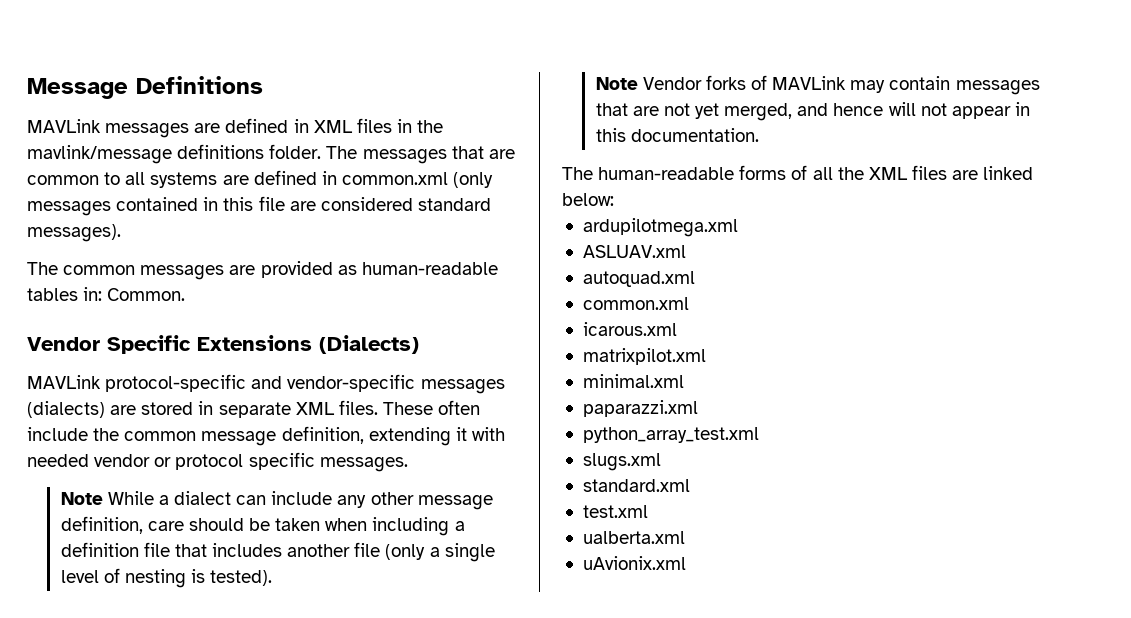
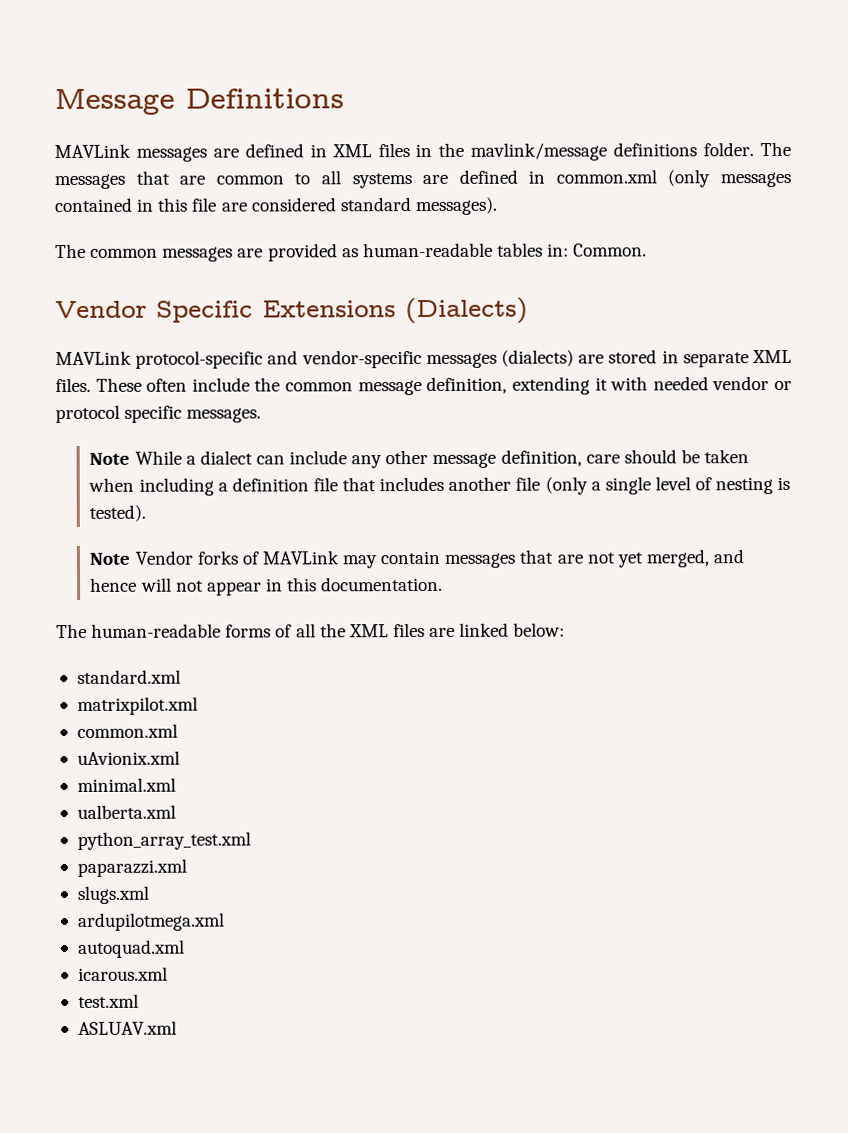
+ standard.xml
+ matrixpilot.xml
+ common.xml
+ uAvionix.xml
+ minimal.xml
+ ualberta.xml
+ python_array_test.xml
+ paparazzi.xml
+ slugs.xml
- ASLUAV.xml
  autoquad.xml
- common.xml
- matrixpilot.xml
- minimal.xml
- paparazzi.xml
- python_array_test.xml
- slugs.xml
- standard.xml
- ualberta.xml
- uAvionix.xml
+ ASLUAV.xml

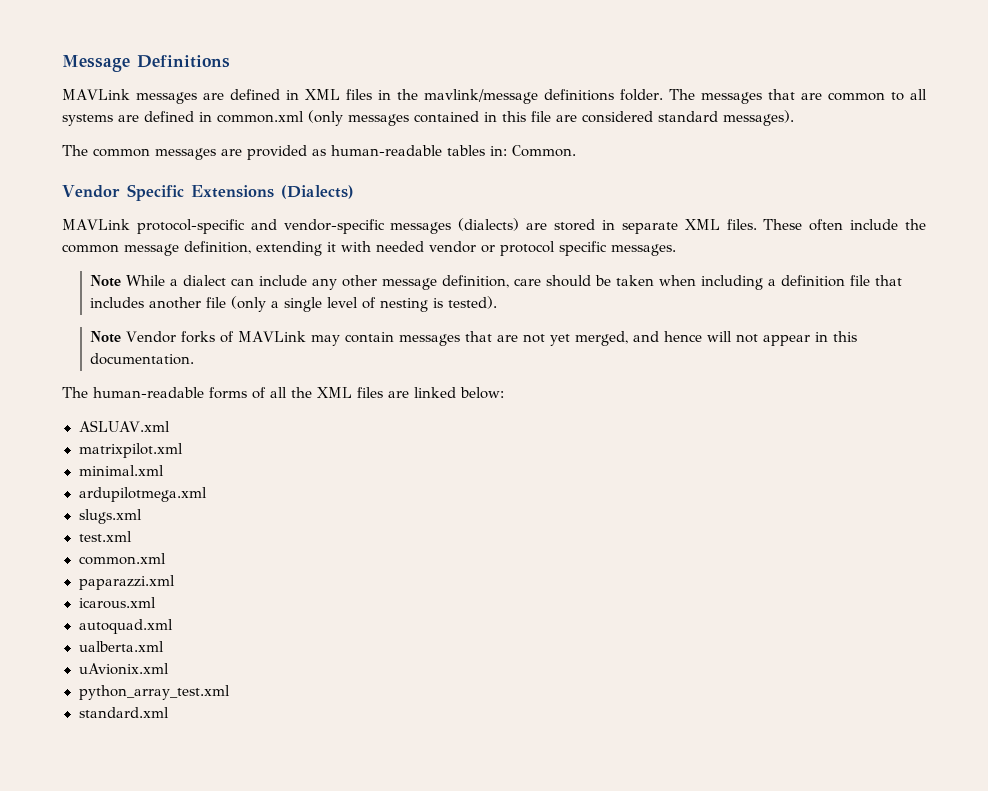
- standard.xml
+ ASLUAV.xml
  matrixpilot.xml
+ minimal.xml
+ ardupilotmega.xml
+ slugs.xml
+ test.xml
  common.xml
+ paparazzi.xml
+ icarous.xml
+ autoquad.xml
+ ualberta.xml
- minimal.xml
- ualberta.xml
- paparazzi.xml
- slugs.xml
- ardupilotmega.xml
- autoquad.xml
- icarous.xml
- test.xml
- ASLUAV.xml
+ standard.xml

